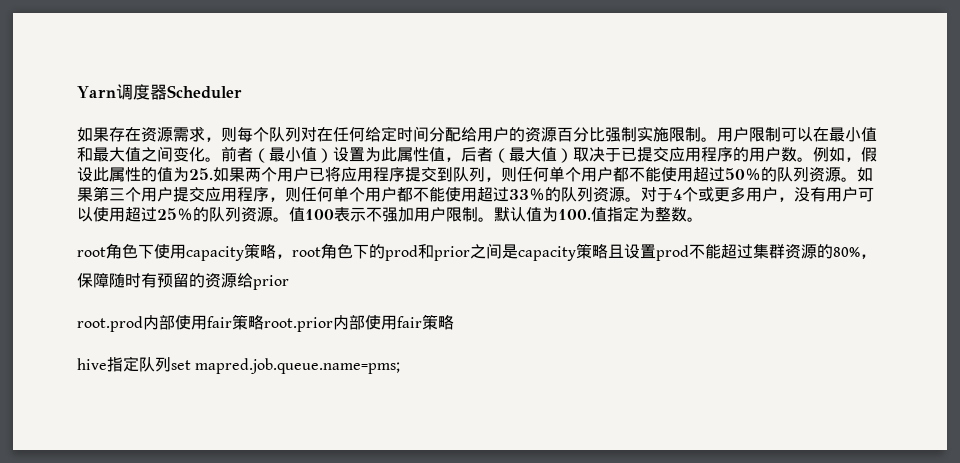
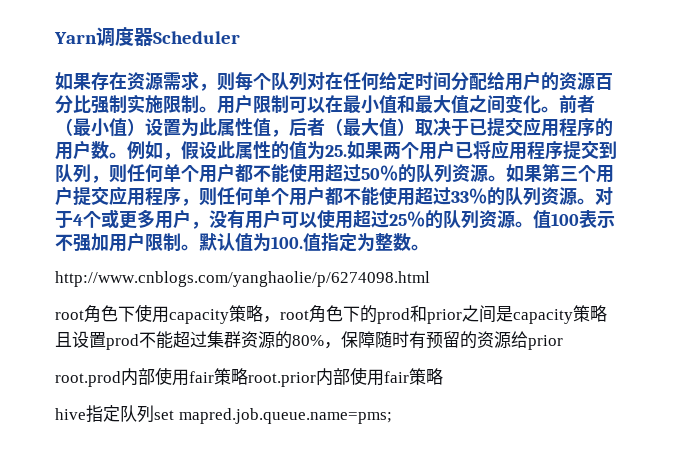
+ http://www.cnblogs.com/yanghaolie/p/6274098.html

